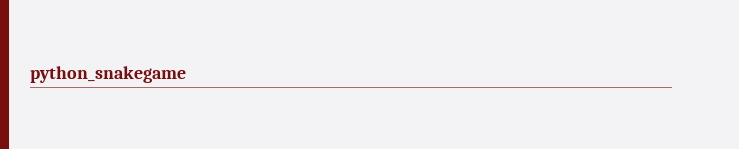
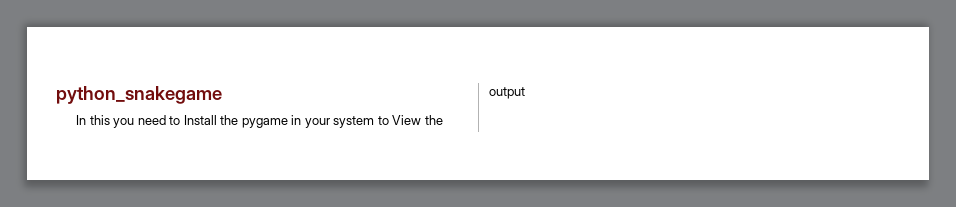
+ In this you need to Install the pygame in your system to View the output

